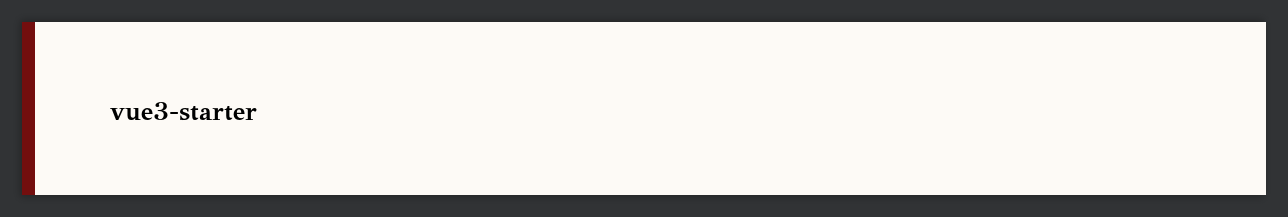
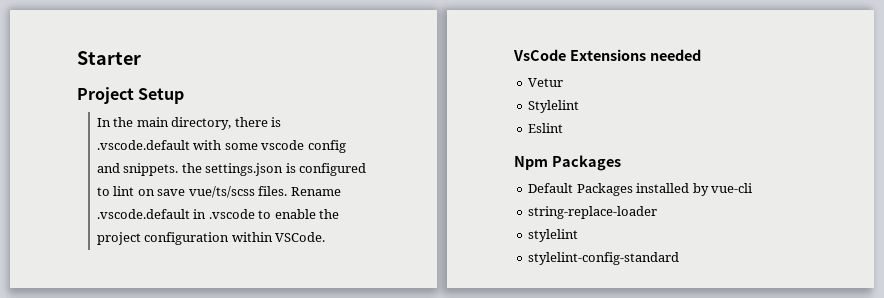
- vue3-starter
+ Starter
+ Project Setup
+ In the main directory, there is .vscode.default with some vscode config and snippets. the settings.json is configured to lint on save vue/ts/scss files. Rename .vscode.default in .vscode to enable the project configuration within VSCode.
+ VsCode Extensions needed
+ Vetur
+ Stylelint
+ Eslint
+ Npm Packages
+ Default Packages installed by vue-cli
+ string-replace-loader
+ stylelint
+ stylelint-config-standard

